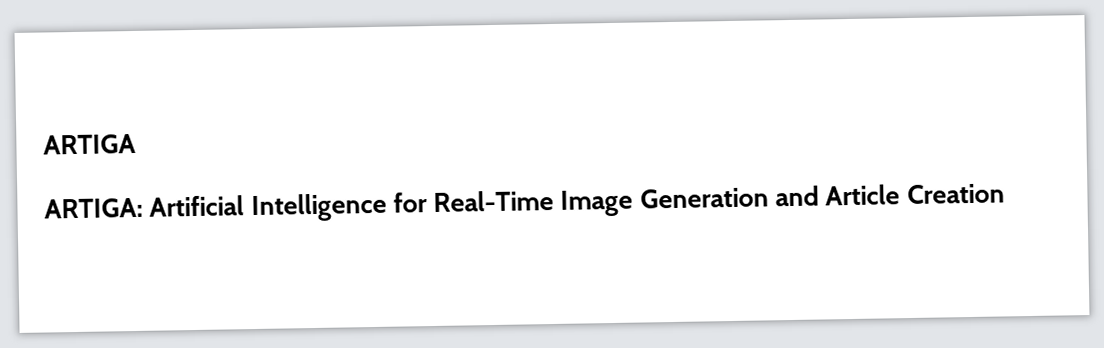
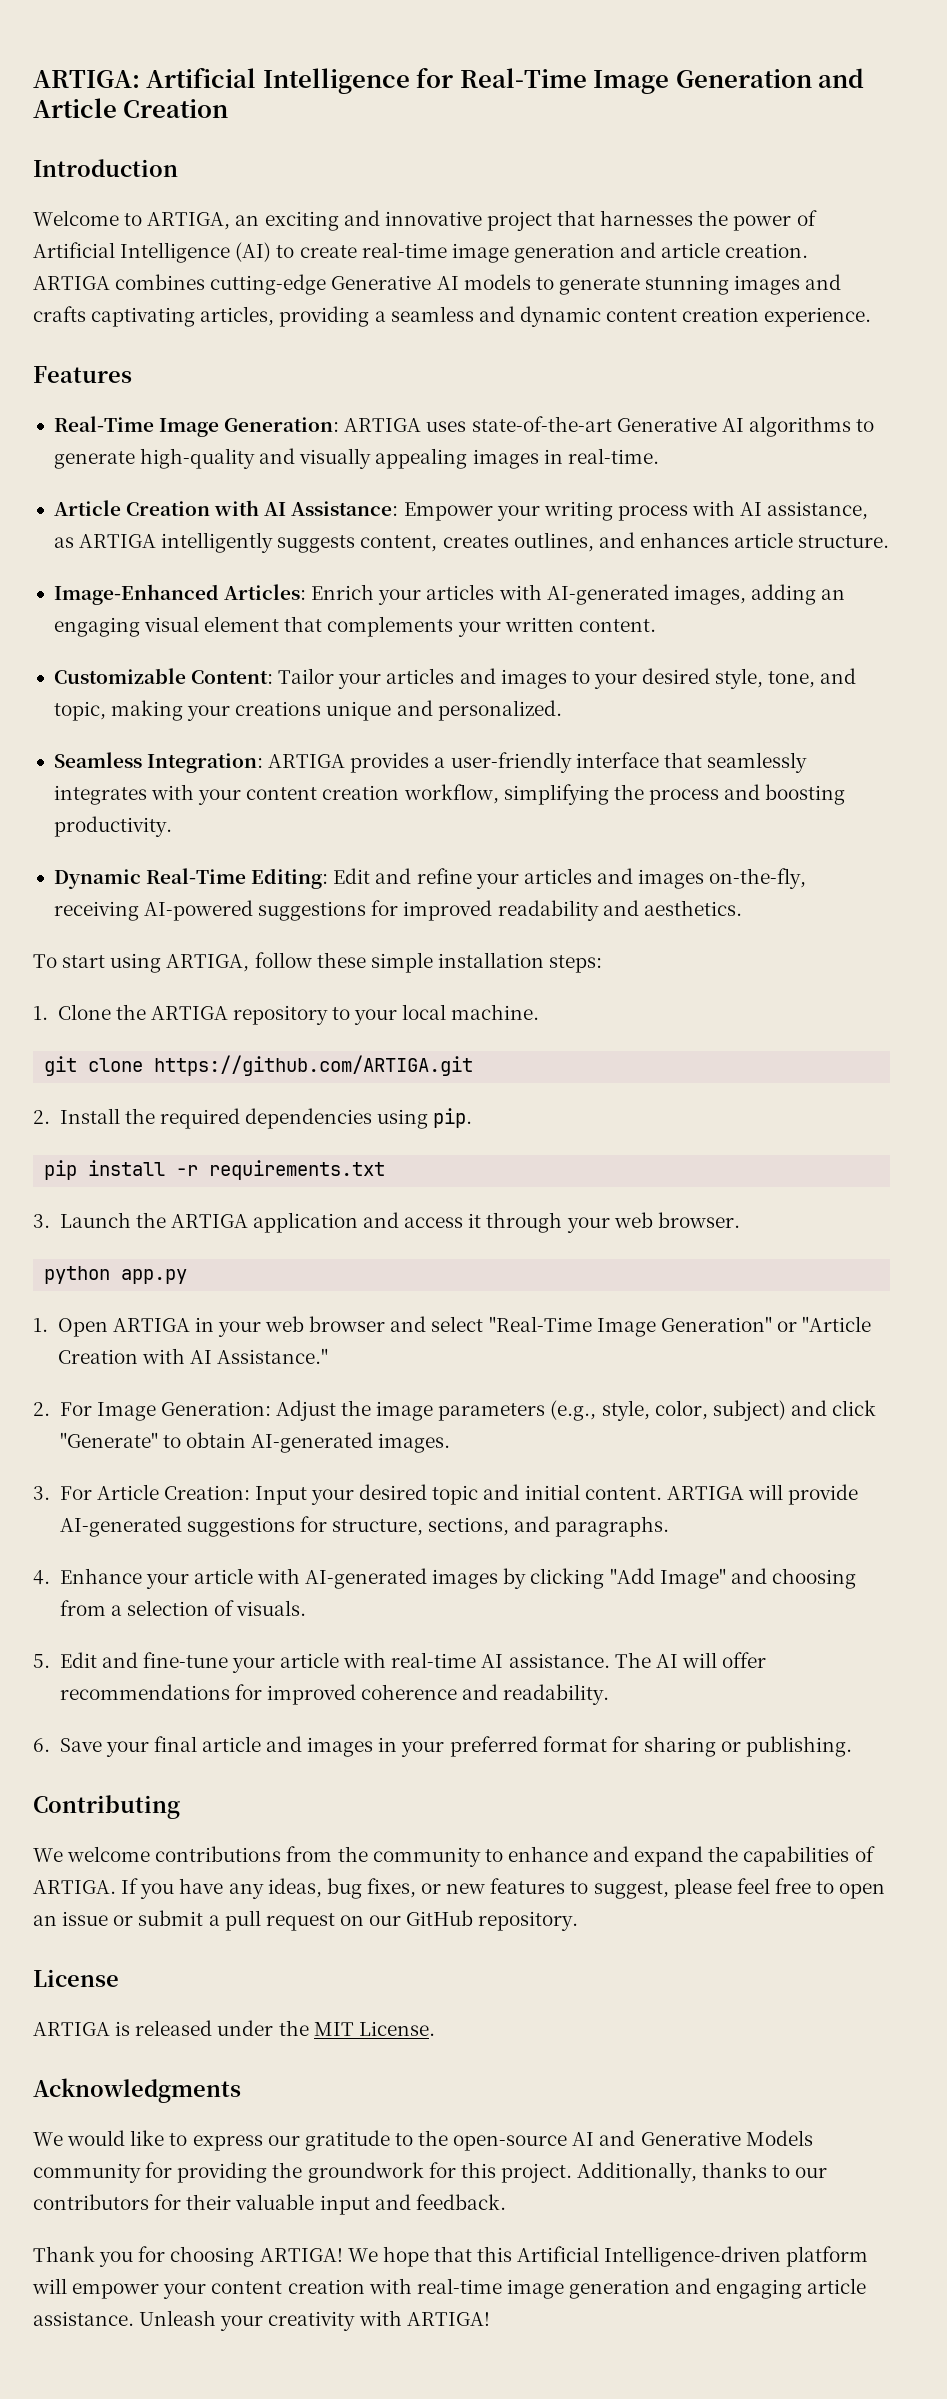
- ARTIGA
+ Introduction
+ Welcome to ARTIGA, an exciting and innovative project that harnesses the power of Artificial Intelligence (AI) to create real-time image generation and article creation. ARTIGA combines cutting-edge Generative AI models to generate stunning images and crafts captivating articles, providing a seamless and dynamic content creation experience.
+ Features
+ Real-Time Image Generation: ARTIGA uses state-of-the-art Generative AI algorithms to generate high-quality and visually appealing images in real-time.
+ Article Creation with AI Assistance: Empower your writing process with AI assistance, as ARTIGA intelligently suggests content, creates outlines, and enhances article structure.
+ Image-Enhanced Articles: Enrich your articles with AI-generated images, adding an engaging visual element that complements your written content.
+ Customizable Content: Tailor your articles and images to your desired style, tone, and topic, making your creations unique and personalized.
+ Seamless Integration: ARTIGA provides a user-friendly interface that seamlessly integrates with your content creation workflow, simplifying the process and boosting productivity.
+ Dynamic Real-Time Editing: Edit and refine your articles and images on-the-fly, receiving AI-powered suggestions for improved readability and aesthetics.
+ To start using ARTIGA, follow these simple installation steps:
+ 1. Clone the ARTIGA repository to your local machine.
+ git clone https://github.com/ARTIGA.git
+ 2. Install the required dependencies using pip.
+ pip install -r requirements.txt
+ 3. Launch the ARTIGA application and access it through your web browser.
+ python app.py
+ 1. Open ARTIGA in your web browser and select "Real-Time Image Generation" or "Article Creation with AI Assistance."
+ 2. For Image Generation: Adjust the image parameters (e.g., style, color, subject) and click "Generate" to obtain AI-generated images.
+ 3. For Article Creation: Input your desired topic and initial content. ARTIGA will provide AI-generated suggestions for structure, sections, and paragraphs.
+ 4. Enhance your article with AI-generated images by clicking "Add Image" and choosing from a selection of visuals.
+ 5. Edit and fine-tune your article with real-time AI assistance. The AI will offer recommendations for improved coherence and readability.
+ 6. Save your final article and images in your preferred format for sharing or publishing.
+ Contributing
+ We welcome contributions from the community to enhance and expand the capabilities of ARTIGA. If you have any ideas, bug fixes, or new features to suggest, please feel free to open an issue or submit a pull request on our GitHub repository.
+ License
+ ARTIGA is released under the MIT License.
+ Acknowledgments
+ We would like to express our gratitude to the open-source AI and Generative Models community for providing the groundwork for this project. Additionally, thanks to our contributors for their valuable input and feedback.
+ Thank you for choosing ARTIGA! We hope that this Artificial Intelligence-driven platform will empower your content creation with real-time image generation and engaging article assistance. Unleash your creativity with ARTIGA!

